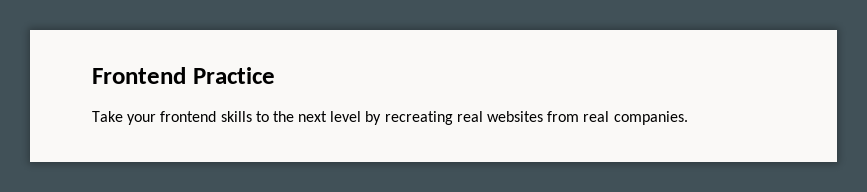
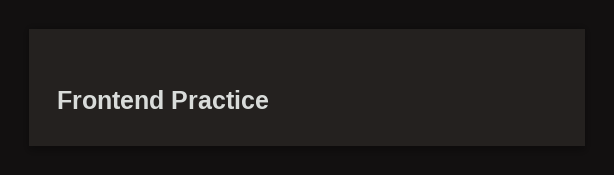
- Take your frontend skills to the next level by recreating real websites from real companies.

